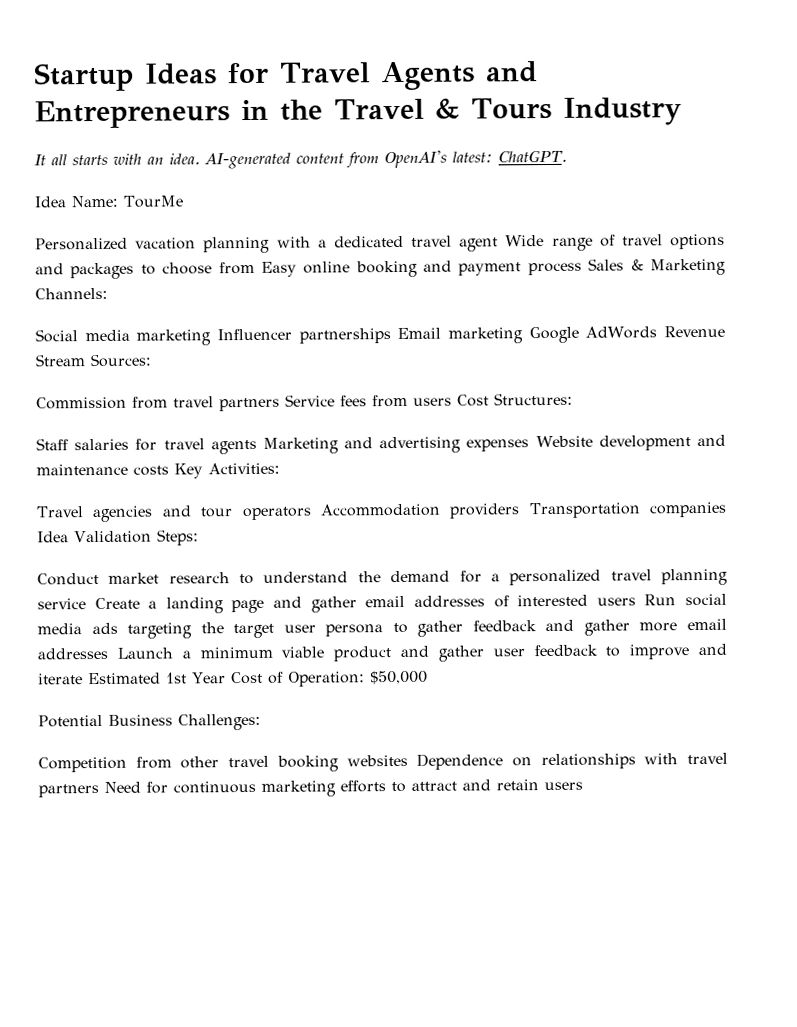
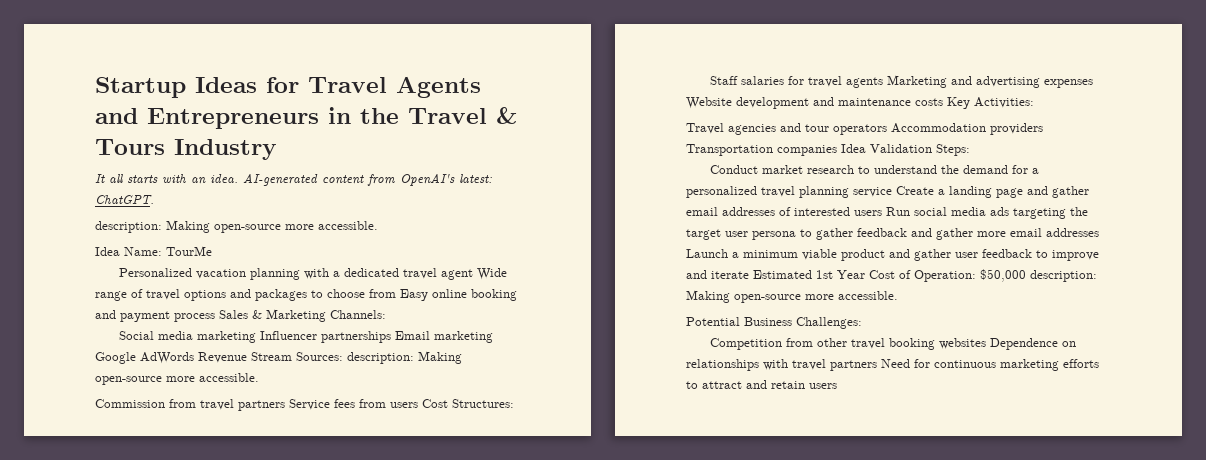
  AI-generated content from OpenAI's latest: ChatGPT.
+ description: Making open-source more accessible.
- Social media marketing Influencer partnerships Email marketing Google AdWords Revenue Stream Sources:
+ Social media marketing Influencer partnerships Email marketing Google AdWords Revenue Stream Sources: description: Making open-source more accessible.
- $50,000
+ $50,000 description: Making open-source more accessible.

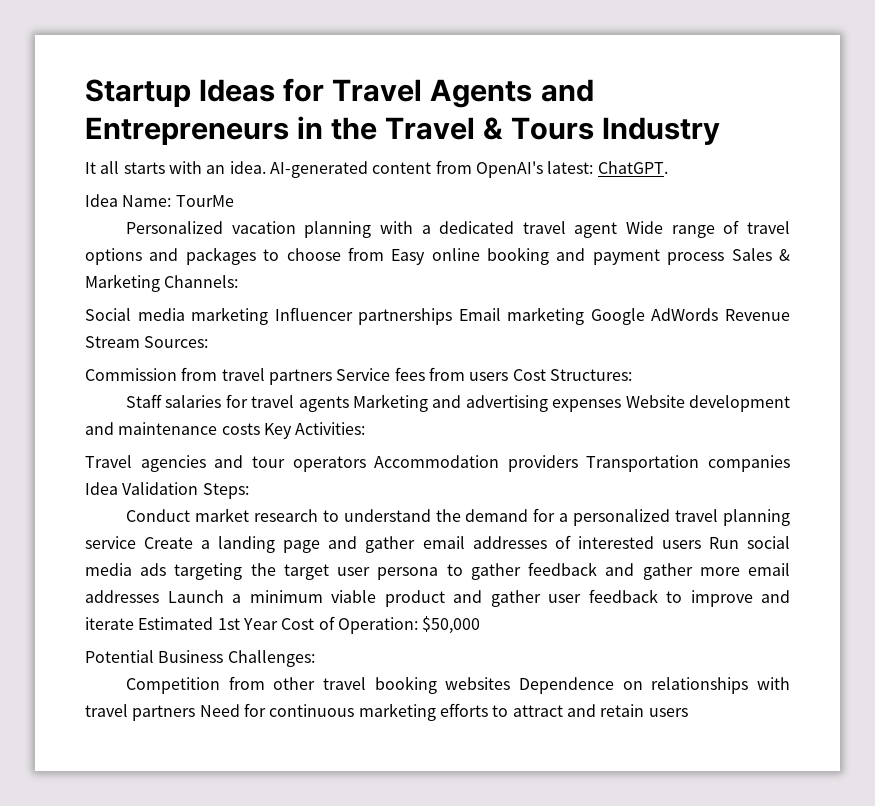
  AI-generated content from OpenAI's latest: ChatGPT.
- description: Making open-source more accessible.
- Social media marketing Influencer partnerships Email marketing Google AdWords Revenue Stream Sources: description: Making open-source more accessible.
+ Social media marketing Influencer partnerships Email marketing Google AdWords Revenue Stream Sources:
- $50,000 description: Making open-source more accessible.
+ $50,000

